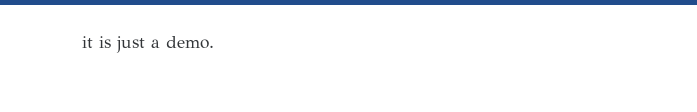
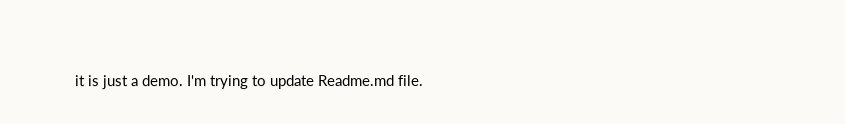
+ I'm trying to update Readme.md file.

